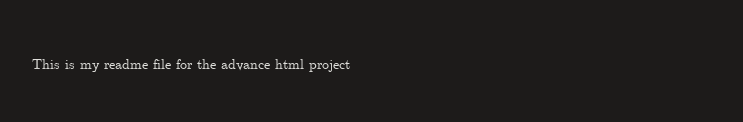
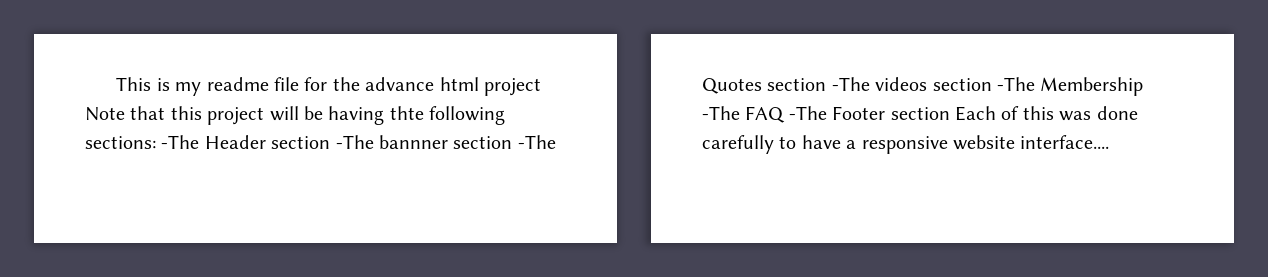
- This is my readme file for the advance html project
+ This is my readme file for the advance html project Note that this project will be having thte following sections: -The Header section -The bannner section -The Quotes section -The videos section -The Membership -The FAQ -The Footer section Each of this was done carefully to have a responsive website interface....

